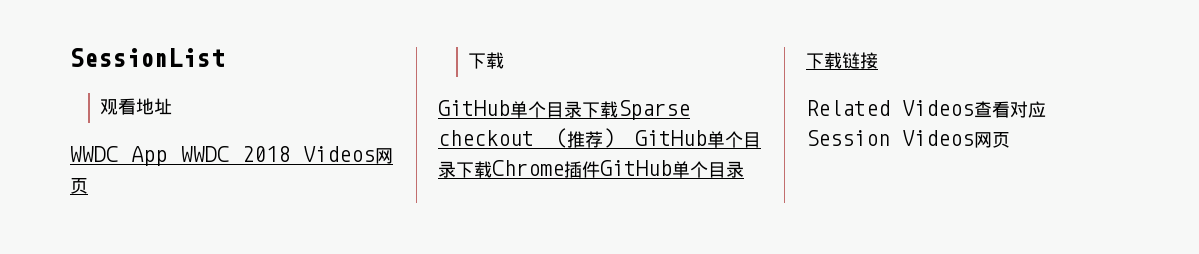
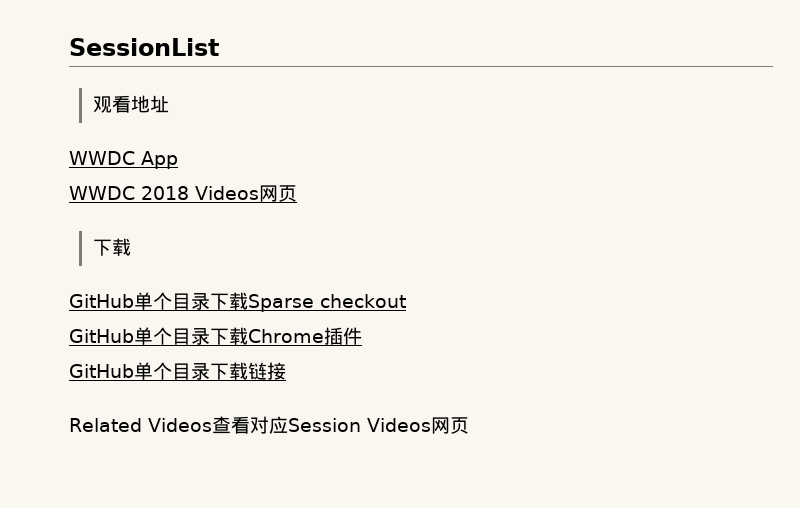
- WWDC App WWDC 2018 Videos网页
+ WWDC App
+ WWDC 2018 Videos网页
- GitHub单个目录下载Sparse checkout (推荐) GitHub单个目录下载Chrome插件GitHub单个目录下载链接
+ GitHub单个目录下载Sparse checkout
+ GitHub单个目录下载Chrome插件
+ GitHub单个目录下载链接

